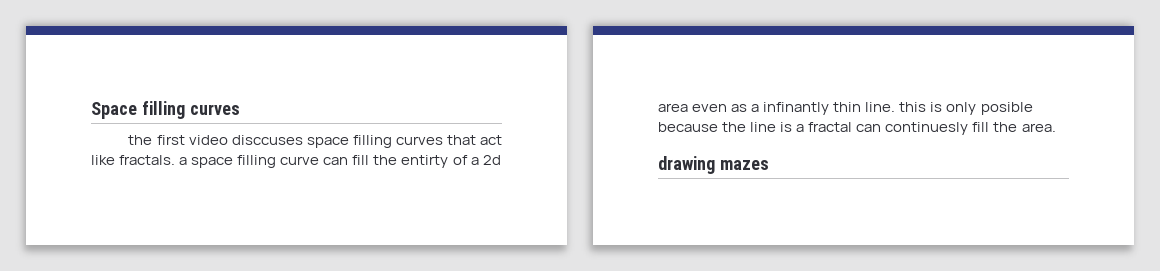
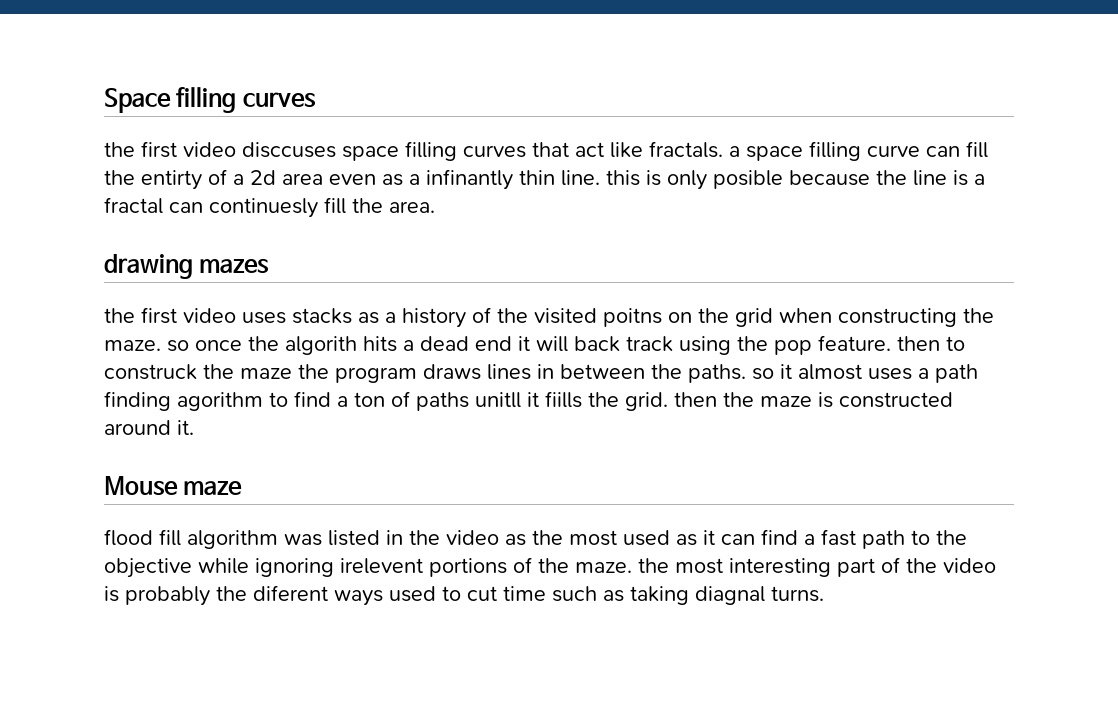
+ the first video uses stacks as a history of the visited poitns on the grid when constructing the maze. so once the algorith hits a dead end it will back track using the pop feature. then to construck the maze the program draws lines in between the paths. so it almost uses a path finding agorithm to find a ton of paths unitll it fiills the grid. then the maze is constructed around it.
+ Mouse maze
+ flood fill algorithm was listed in the video as the most used as it can find a fast path to the objective while ignoring irelevent portions of the maze. the most interesting part of the video is probably the diferent ways used to cut time such as taking diagnal turns.

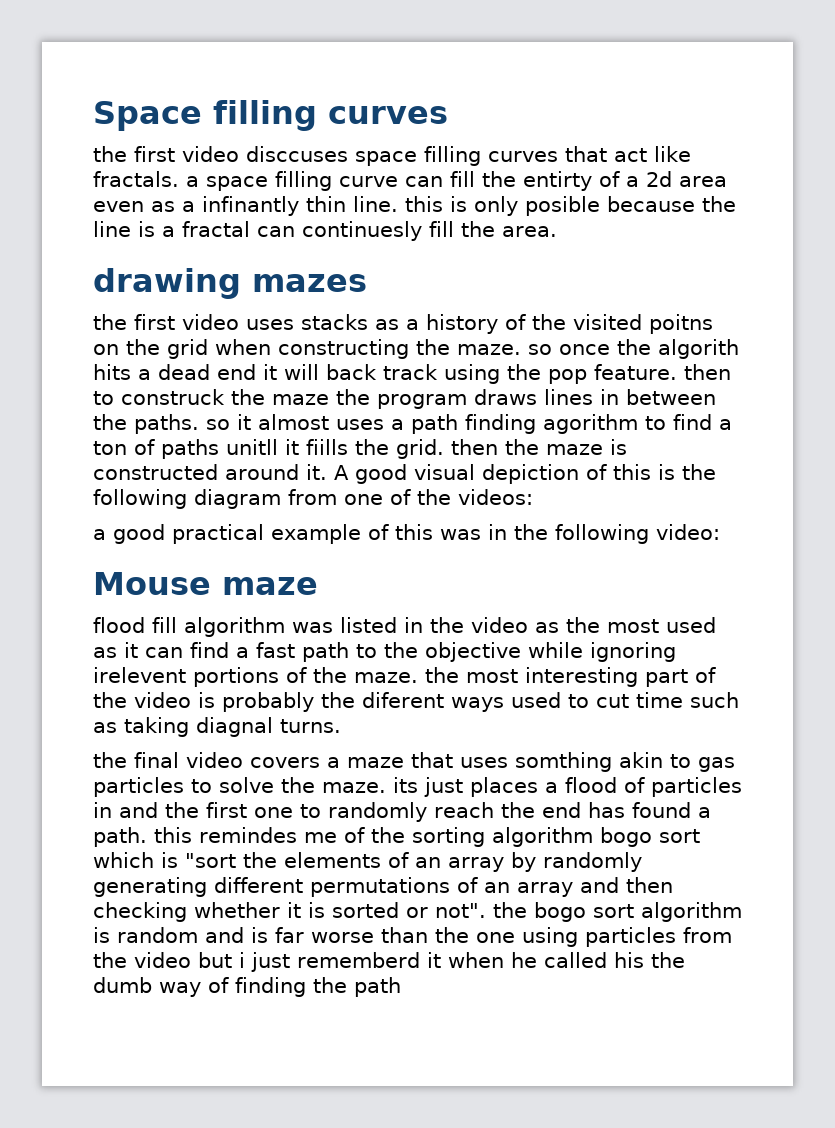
+ A good visual depiction of this is the following diagram from one of the videos:
+ a good practical example of this was in the following video:
+ the final video covers a maze that uses somthing akin to gas particles to solve the maze. its just places a flood of particles in and the first one to randomly reach the end has found a path. this remindes me of the sorting algorithm bogo sort which is "sort the elements of an array by randomly generating different permutations of an array and then checking whether it is sorted or not". the bogo sort algorithm is random and is far worse than the one using particles from the video but i just rememberd it when he called his the dumb way of finding the path

